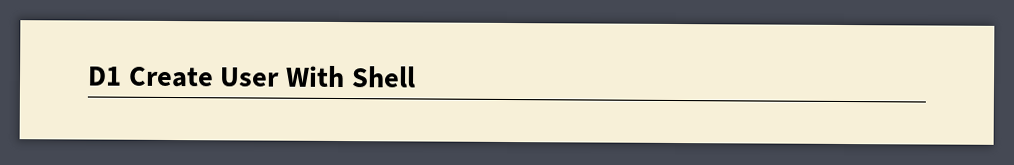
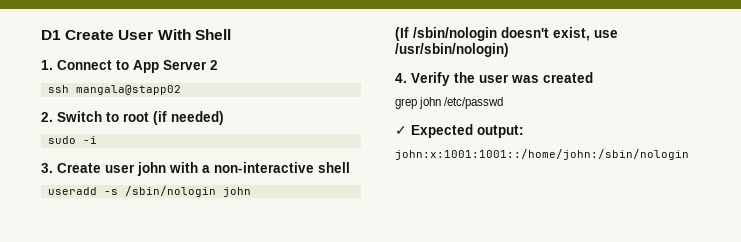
+ 1. Connect to App Server 2
+ ssh mangala@stapp02
+ 2. Switch to root (if needed)
+ sudo -i
+ 3. Create user john with a non-interactive shell
+ useradd -s /sbin/nologin john
+ (If /sbin/nologin doesn't exist, use /usr/sbin/nologin)
+ 4. Verify the user was created
+ grep john /etc/passwd
+ ✓ Expected output:
+ john:x:1001:1001::/home/john:/sbin/nologin

